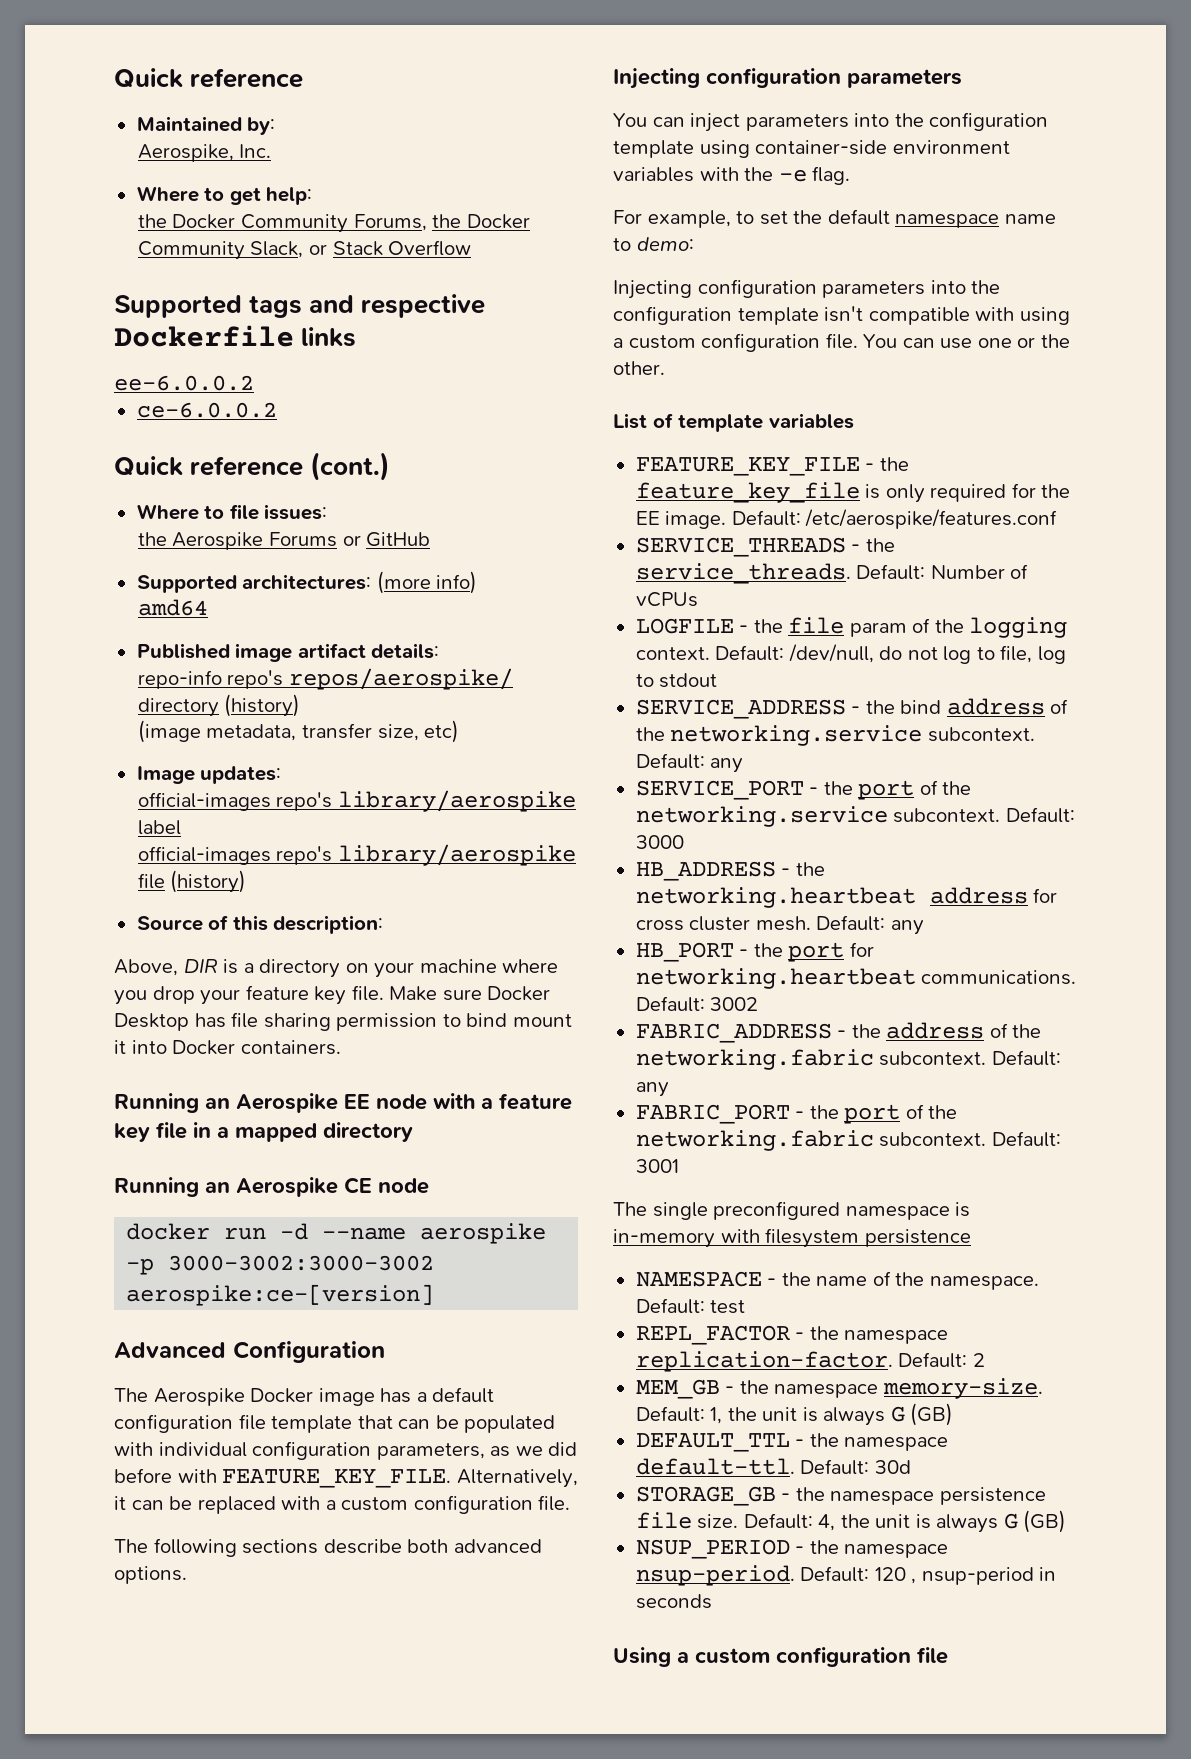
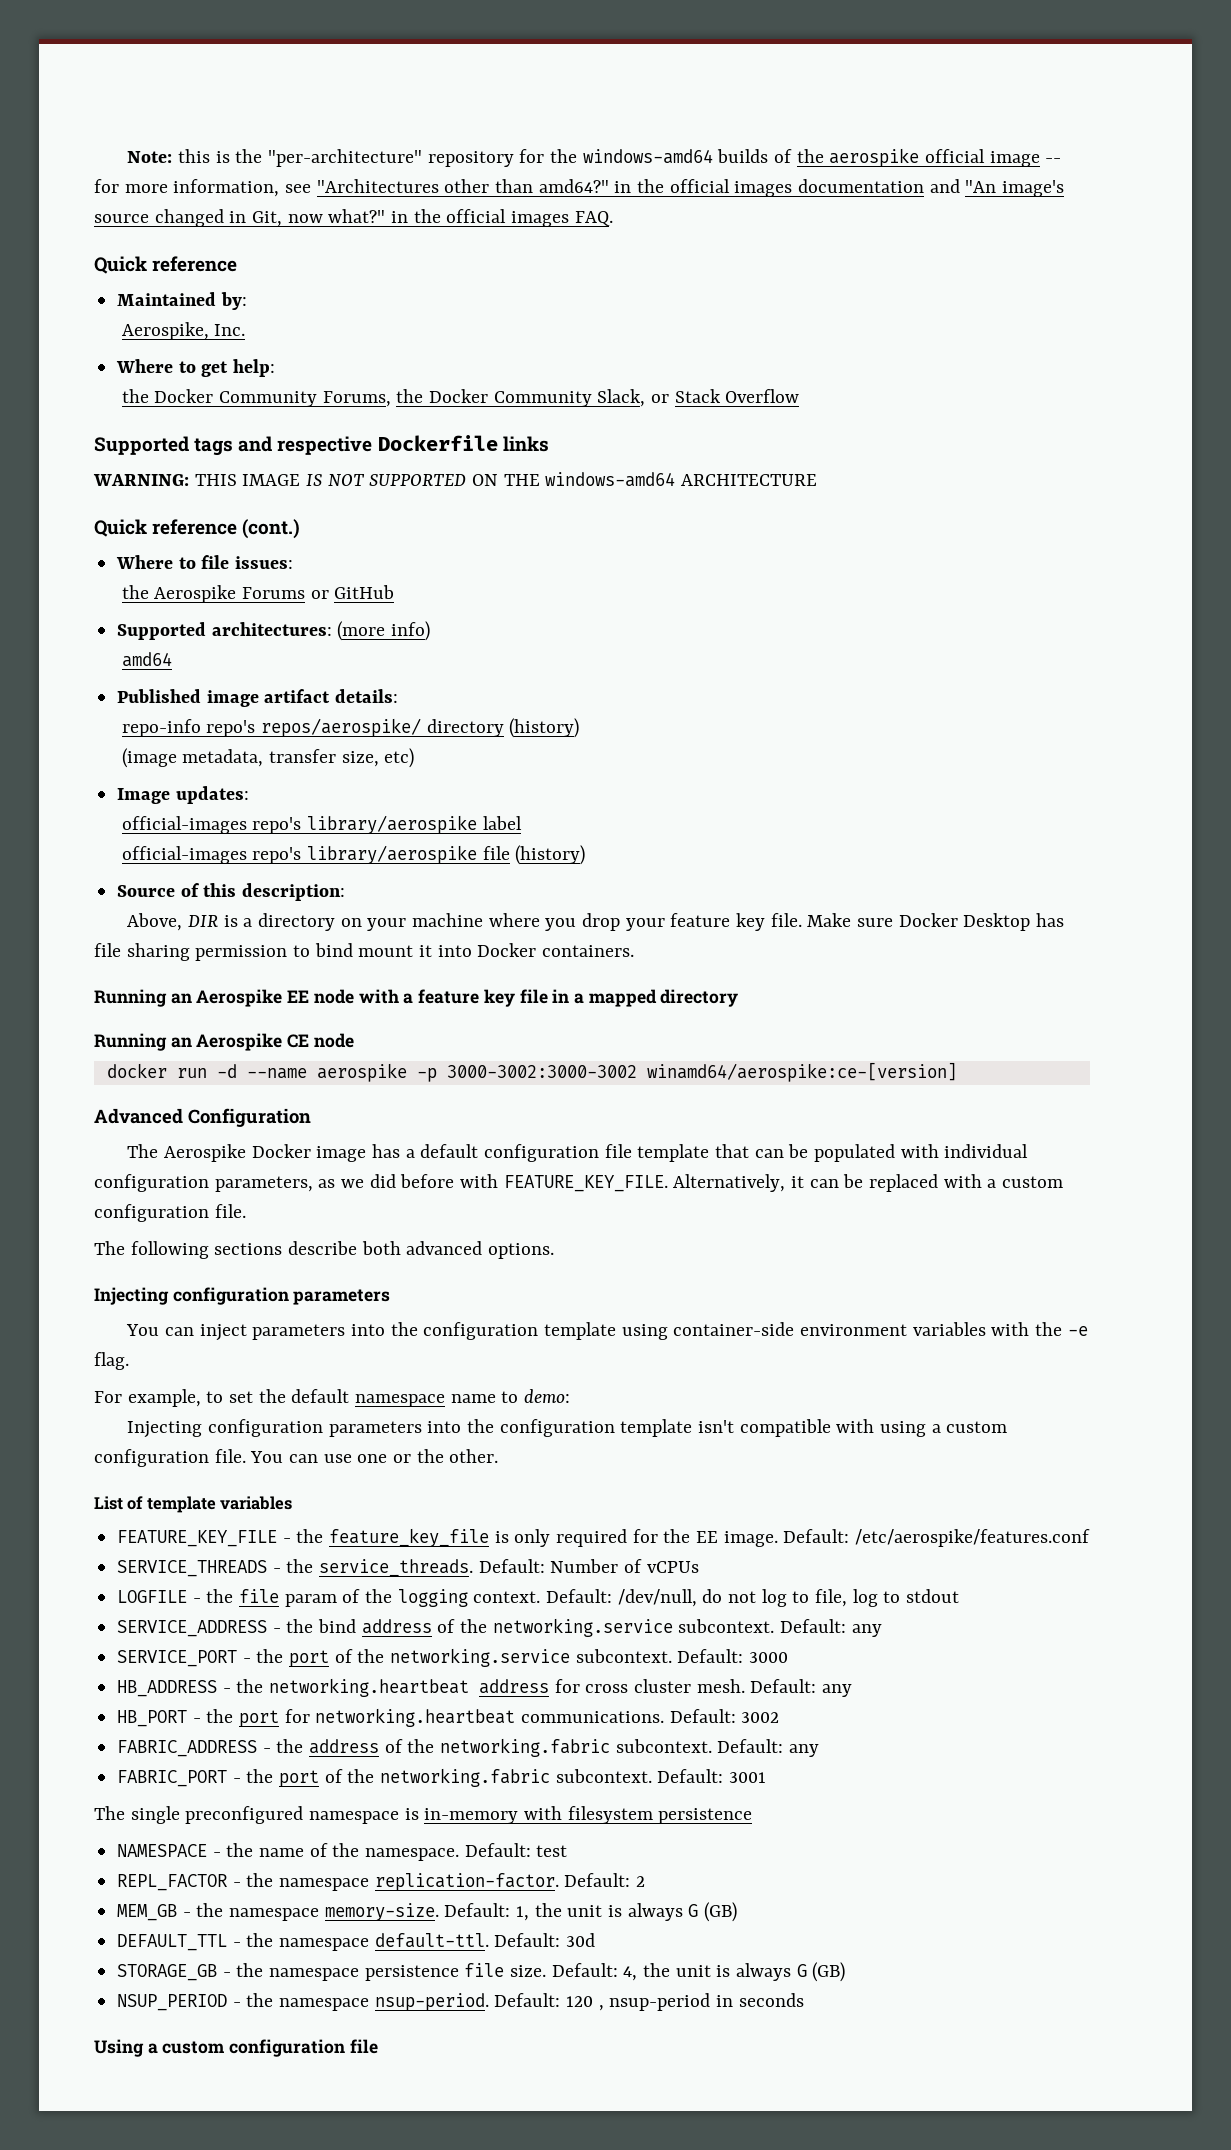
+ Note: this is the "per-architecture" repository for the windows-amd64 builds of the aerospike official image -- for more information, see "Architectures other than amd64?" in the official images documentation and "An image's source changed in Git, now what?" in the official images FAQ.
- ee-6.0.0.2
- ce-6.0.0.2
+ WARNING: THIS IMAGE IS NOT SUPPORTED ON THE windows-amd64 ARCHITECTURE
- docker run -d --name aerospike -p 3000-3002:3000-3002 aerospike:ce-[version]
+ docker run -d --name aerospike -p 3000-3002:3000-3002 winamd64/aerospike:ce-[version]

